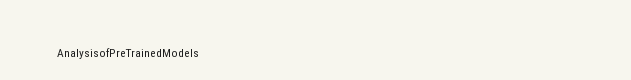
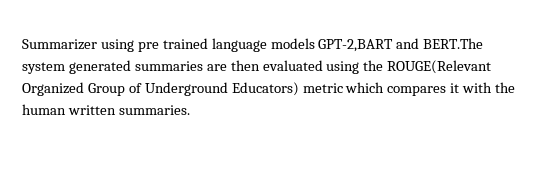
- AnalysisofPreTrainedModels
+ Summarizer using pre trained language models GPT-2,BART and BERT.The system generated summaries are then evaluated using the ROUGE(Relevant Organized Group of Underground Educators) metric which compares it with the human written summaries.

